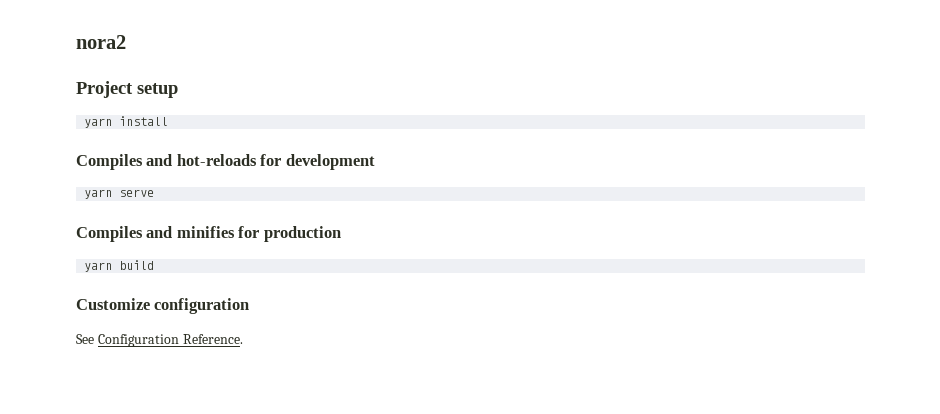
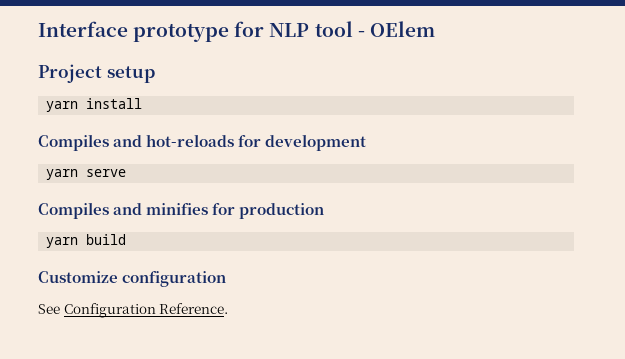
- nora2
+ Interface prototype for NLP tool - OElem

